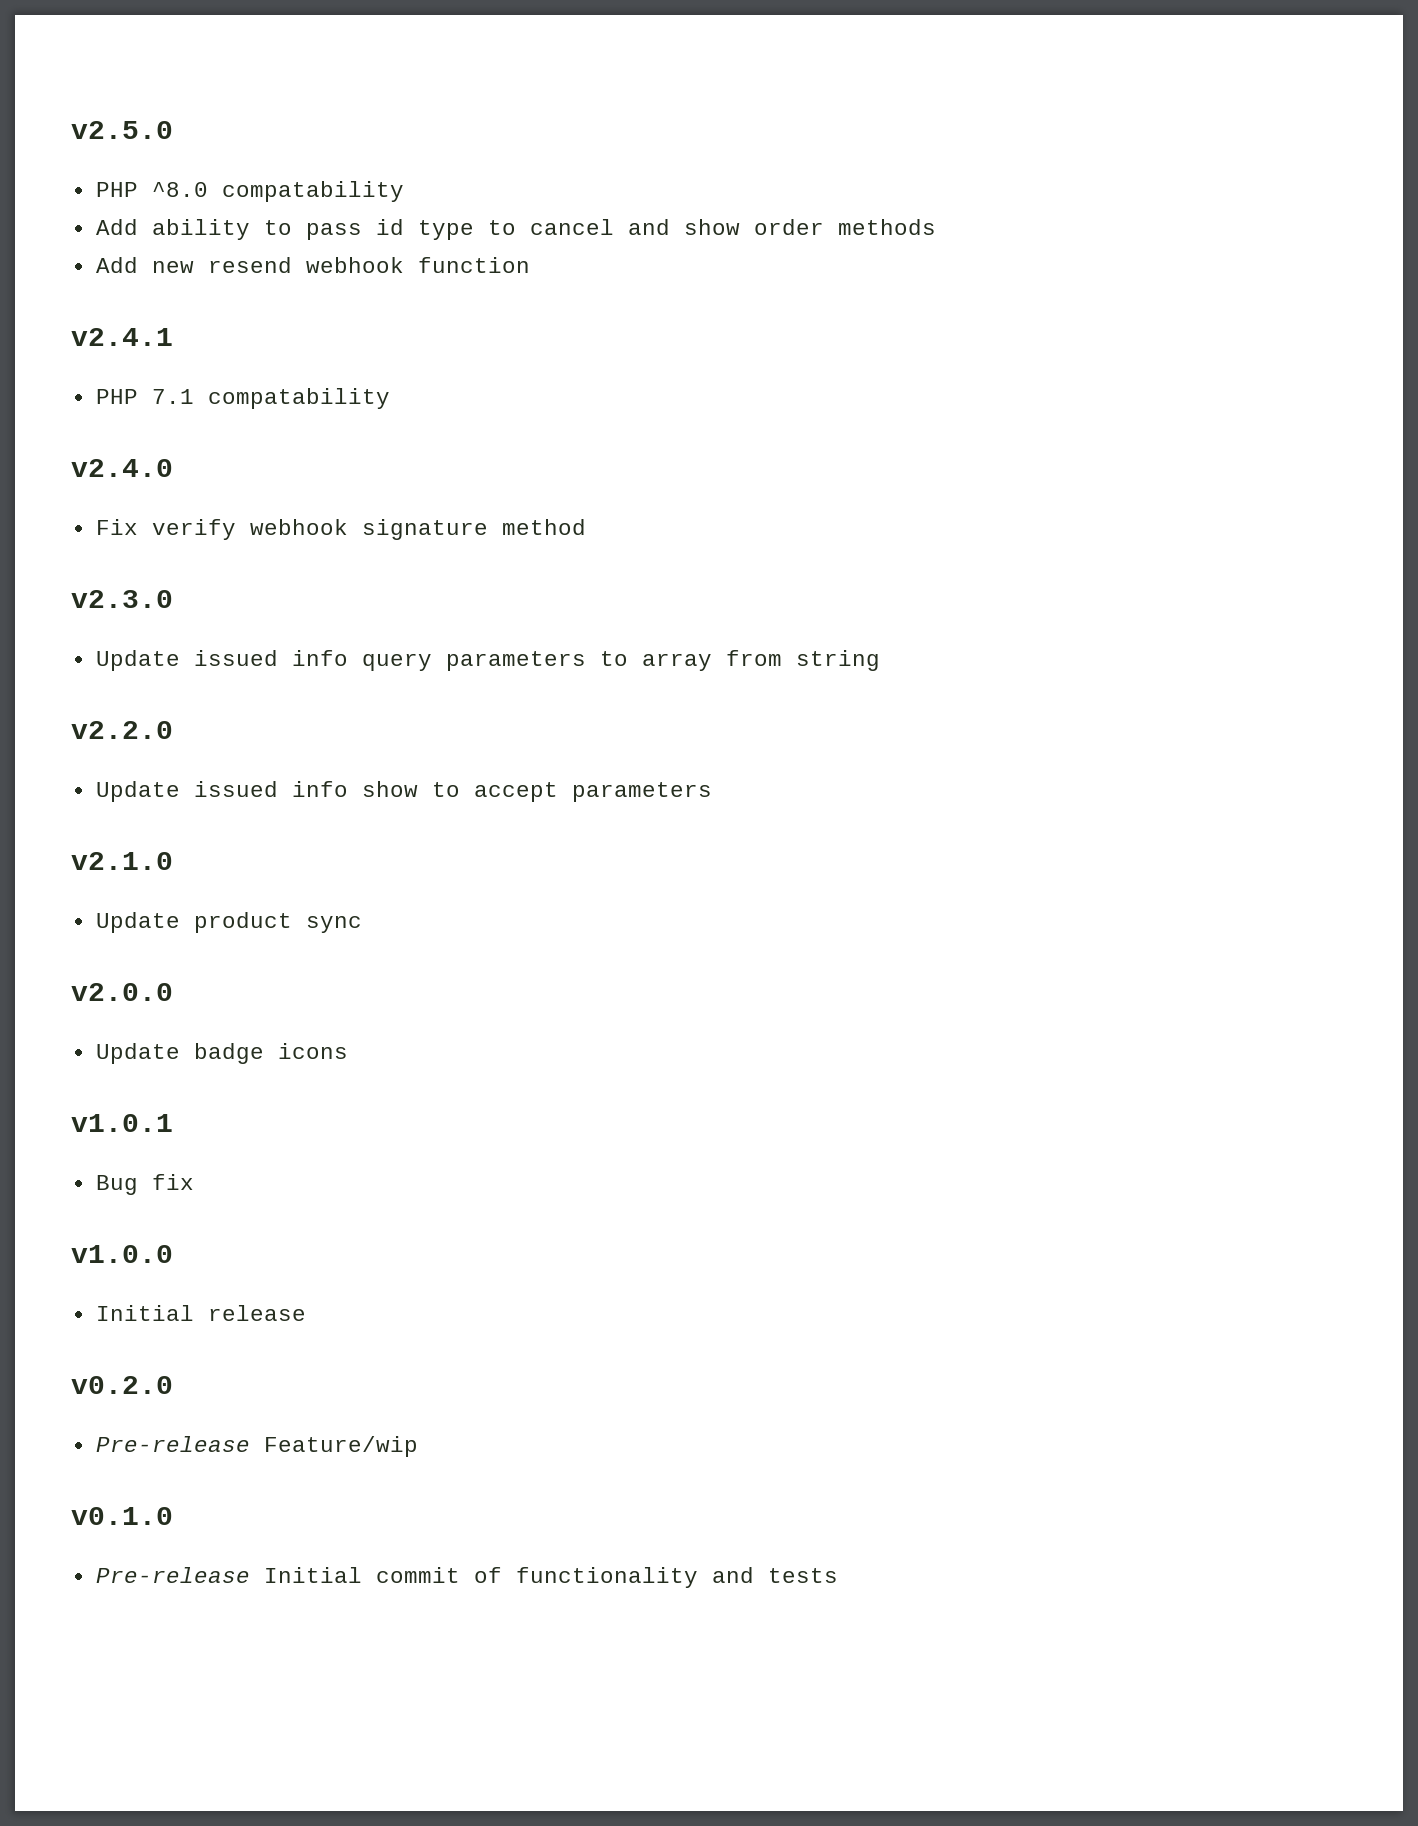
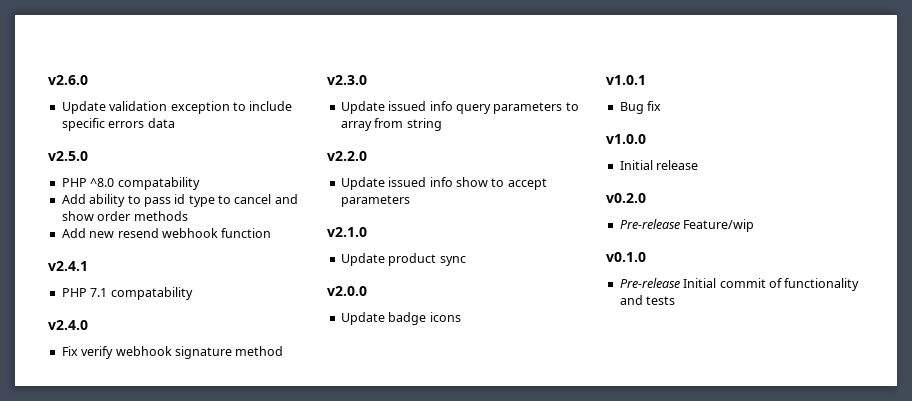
+ v2.6.0
+ Update validation exception to include specific errors data

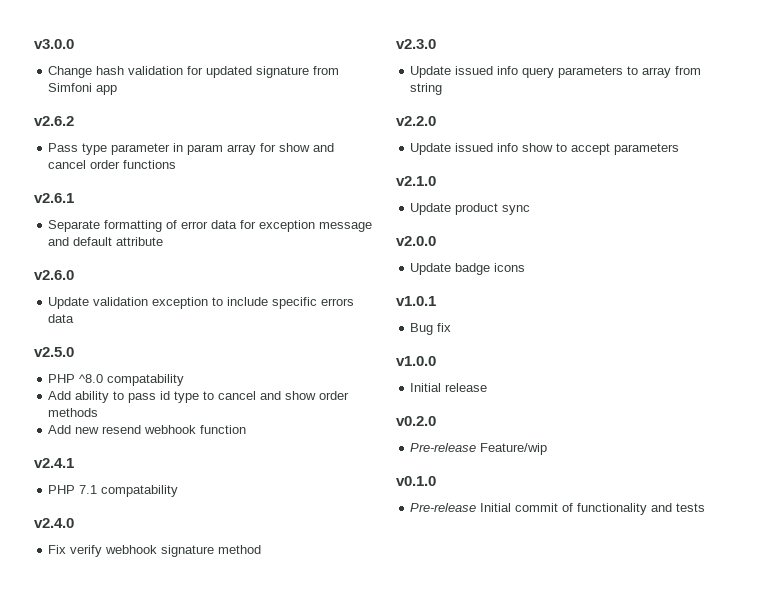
+ v3.0.0
+ Change hash validation for updated signature from Simfoni app
+ v2.6.2
+ Pass type parameter in param array for show and cancel order functions
+ v2.6.1
+ Separate formatting of error data for exception message and default attribute

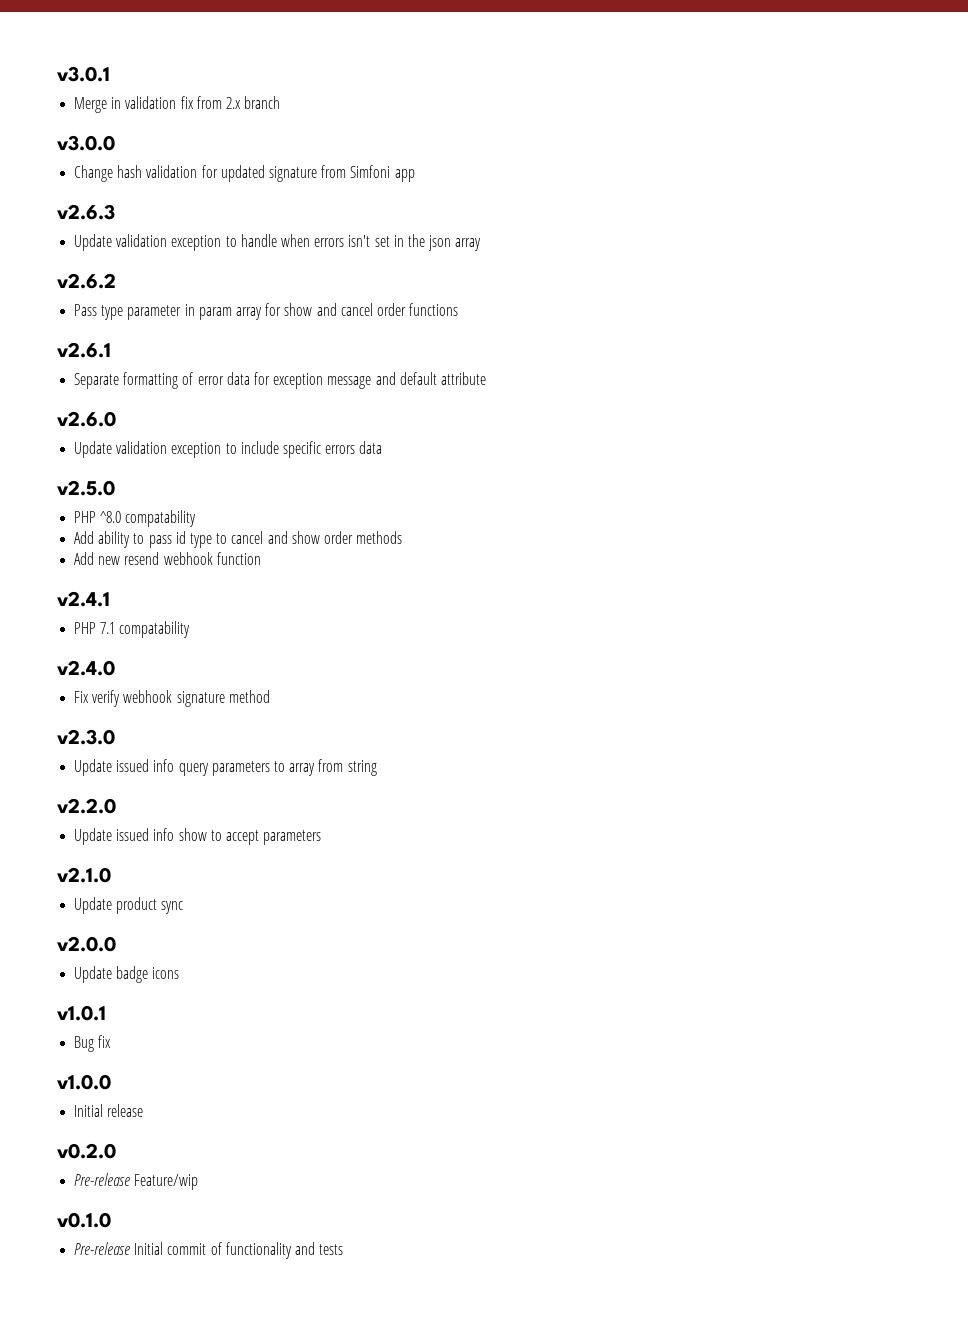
+ v3.0.1
+ Merge in validation fix from 2.x branch
+ v2.6.3
+ Update validation exception to handle when errors isn't set in the json array

